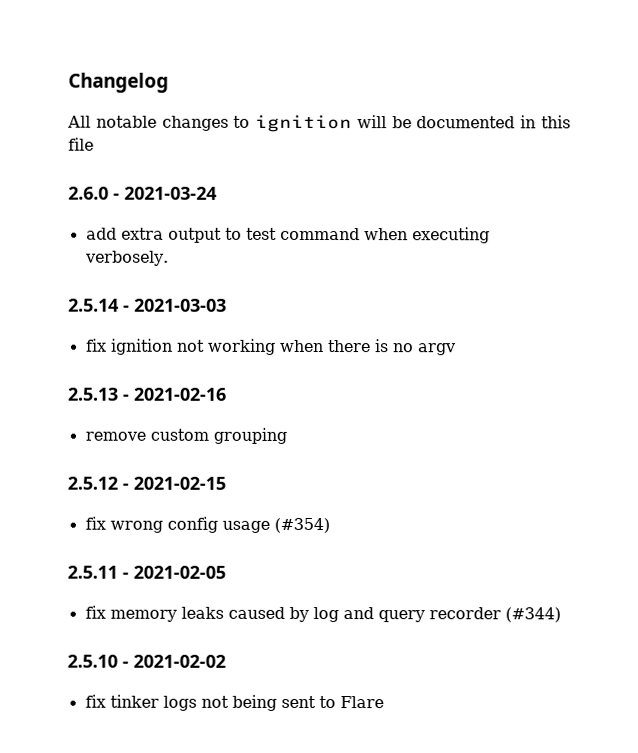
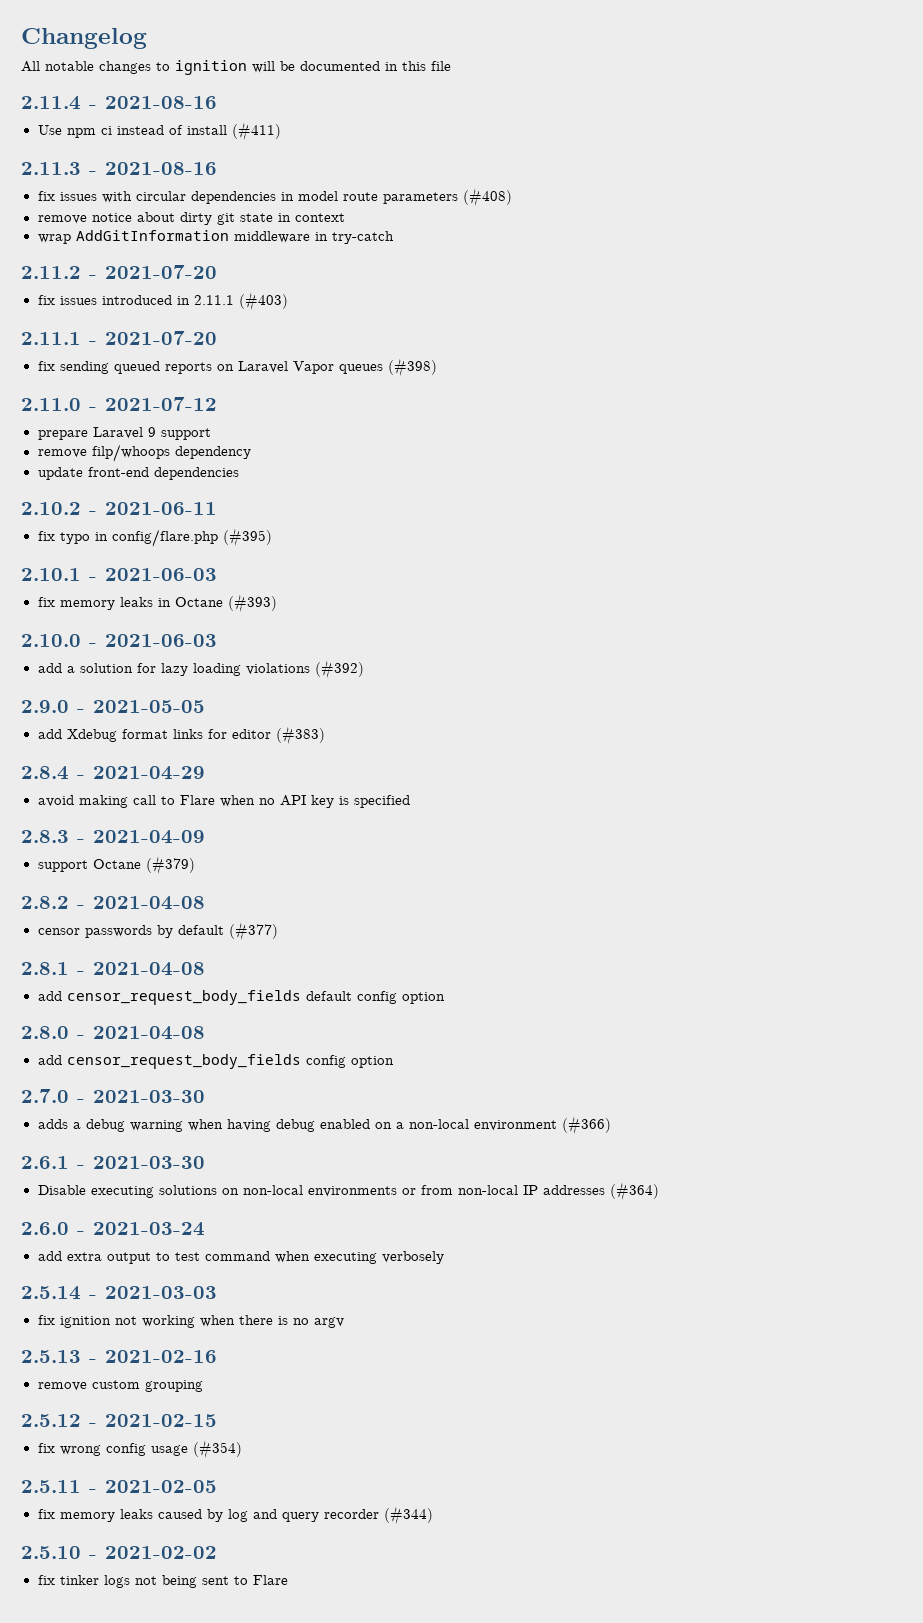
+ 2.11.4 - 2021-08-16
+ Use npm ci instead of install (#411)
+ 2.11.3 - 2021-08-16
+ fix issues with circular dependencies in model route parameters (#408)
+ remove notice about dirty git state in context
+ wrap AddGitInformation middleware in try-catch
+ 2.11.2 - 2021-07-20
+ fix issues introduced in 2.11.1 (#403)
+ 2.11.1 - 2021-07-20
+ fix sending queued reports on Laravel Vapor queues (#398)
+ 2.11.0 - 2021-07-12
+ prepare Laravel 9 support
+ remove filp/whoops dependency
+ update front-end dependencies
+ 2.10.2 - 2021-06-11
+ fix typo in config/flare.php (#395)
+ 2.10.1 - 2021-06-03
+ fix memory leaks in Octane (#393)
+ 2.10.0 - 2021-06-03
+ add a solution for lazy loading violations (#392)
+ 2.9.0 - 2021-05-05
+ add Xdebug format links for editor (#383)
+ 2.8.4 - 2021-04-29
+ avoid making call to Flare when no API key is specified
+ 2.8.3 - 2021-04-09
+ support Octane (#379)
+ 2.8.2 - 2021-04-08
+ censor passwords by default (#377)
+ 2.8.1 - 2021-04-08
+ add censor_request_body_fields default config option
+ 2.8.0 - 2021-04-08
+ add censor_request_body_fields config option
+ 2.7.0 - 2021-03-30
+ adds a debug warning when having debug enabled on a non-local environment (#366)
+ 2.6.1 - 2021-03-30
+ Disable executing solutions on non-local environments or from non-local IP addresses (#364)
- add extra output to test command when executing verbosely.
+ add extra output to test command when executing verbosely

